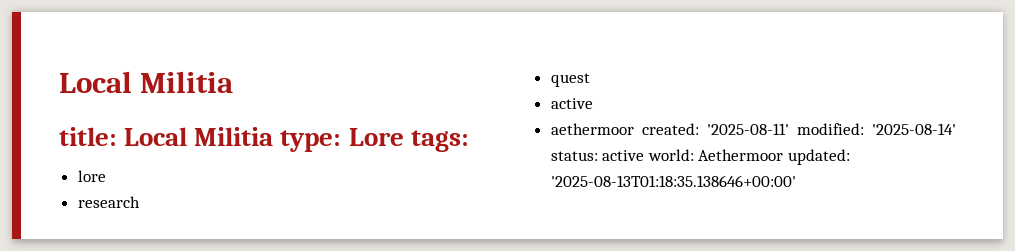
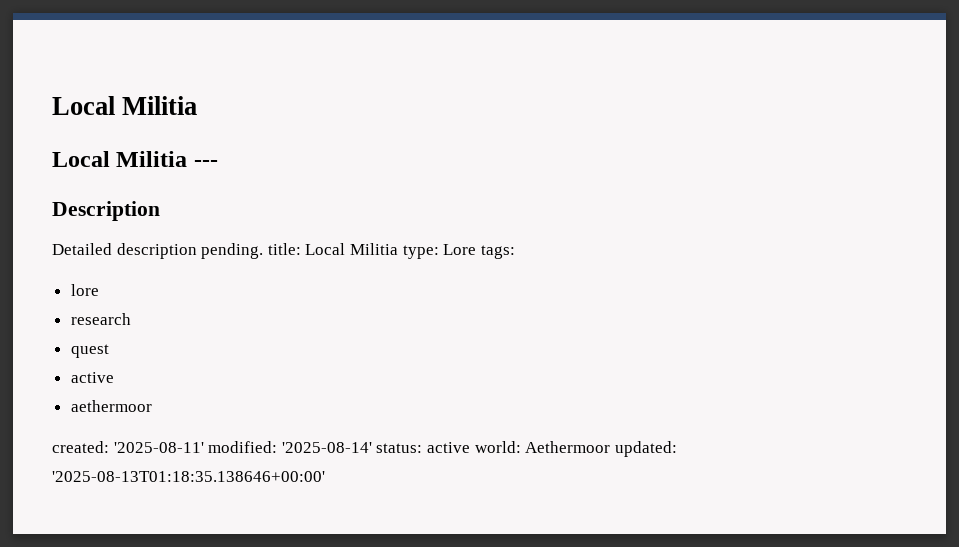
- title: Local Militia type: Lore tags:
+ Local Militia ---
+ Description
+ Detailed description pending. title: Local Militia type: Lore tags:
- aethermoor created: '2025-08-11' modified: '2025-08-14' status: active world: Aethermoor updated: '2025-08-13T01:18:35.138646+00:00'
+ aethermoor
+ created: '2025-08-11' modified: '2025-08-14' status: active world: Aethermoor updated: '2025-08-13T01:18:35.138646+00:00'

